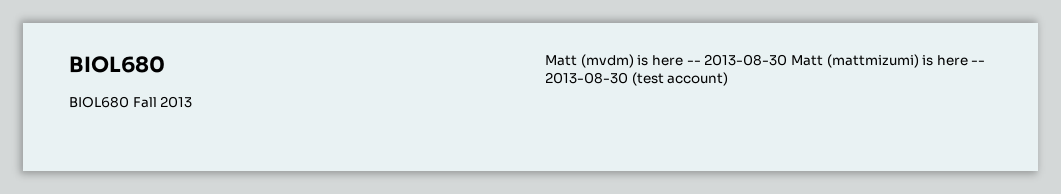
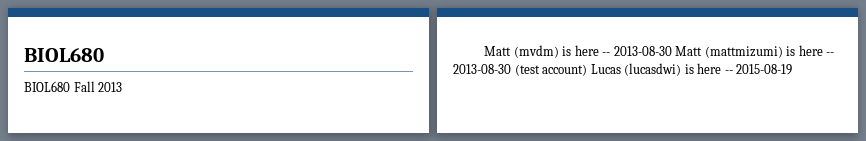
- Matt (mvdm) is here -- 2013-08-30 Matt (mattmizumi) is here -- 2013-08-30 (test account)
+ Matt (mvdm) is here -- 2013-08-30 Matt (mattmizumi) is here -- 2013-08-30 (test account) Lucas (lucasdwi) is here -- 2015-08-19

